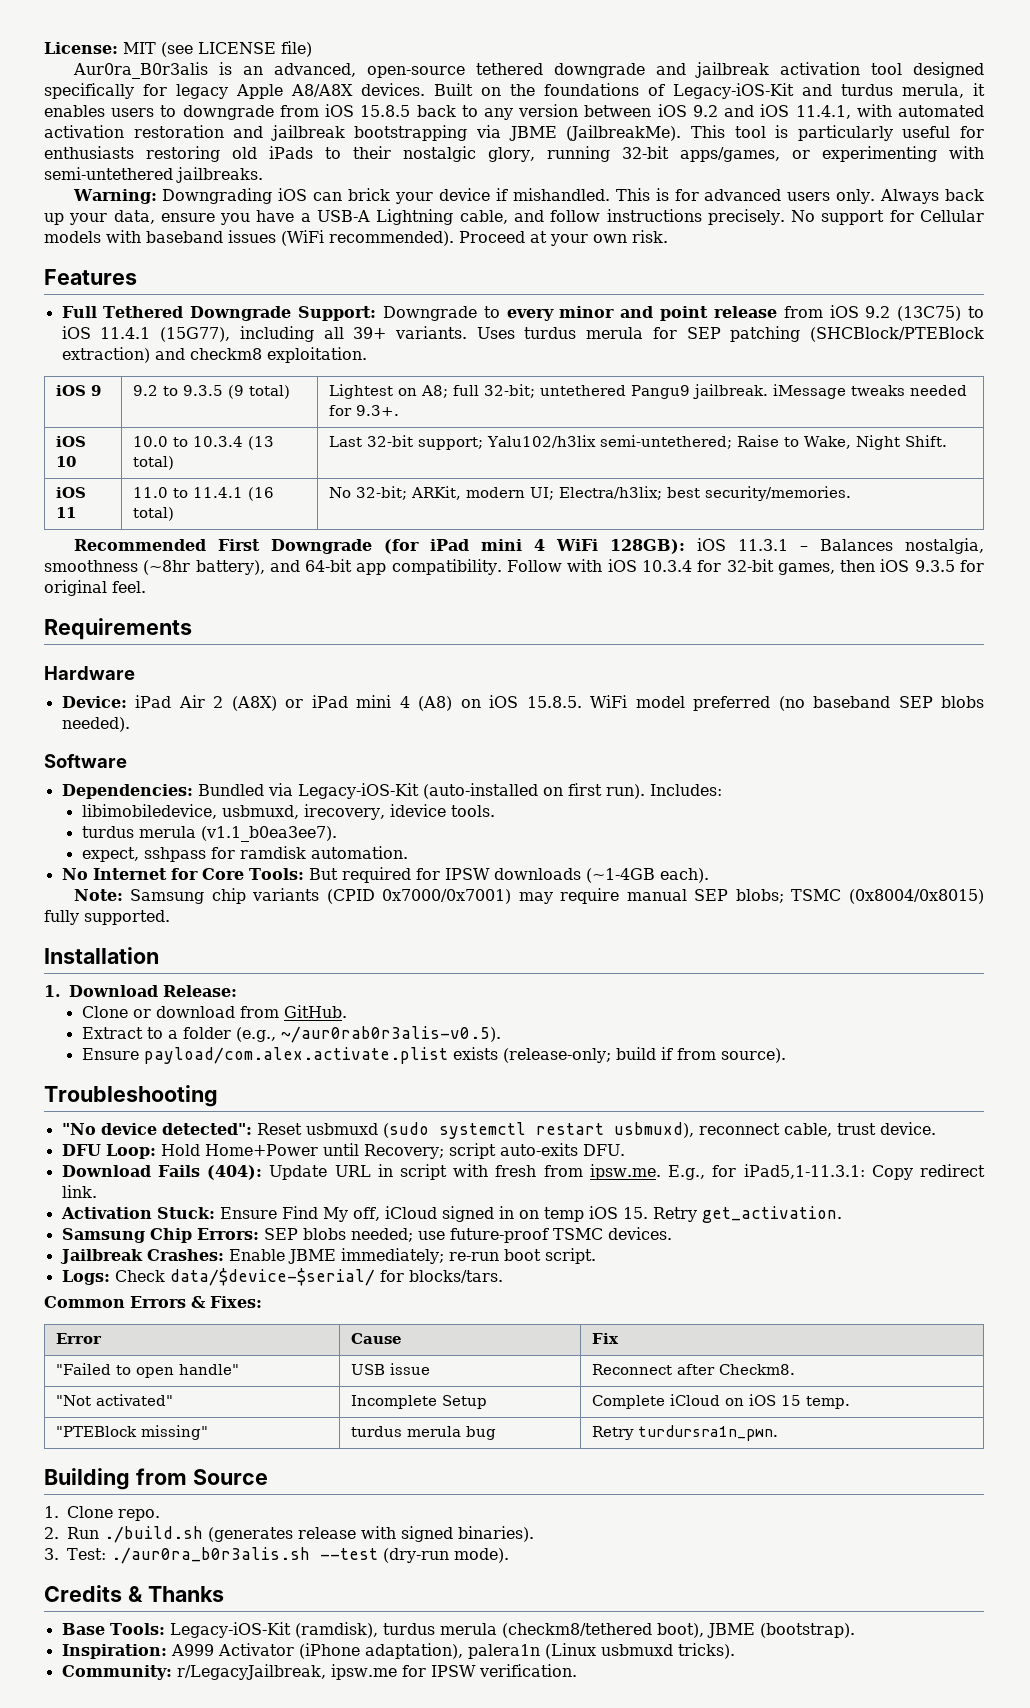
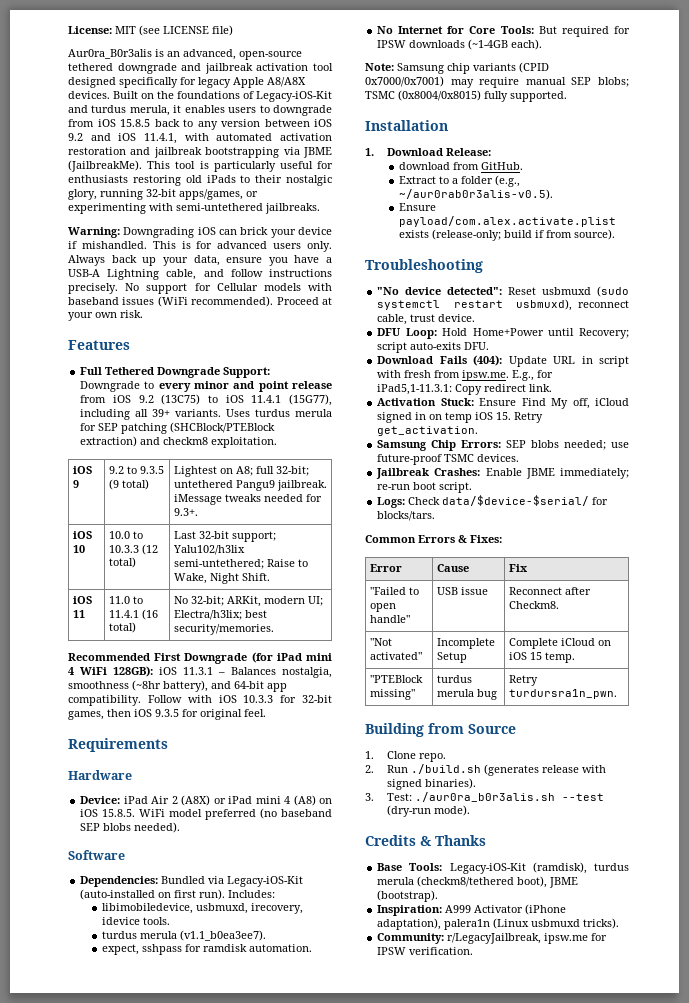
- iOS 10 | 10.0 to 10.3.4 (13 total) | Last 32-bit support; Yalu102/h3lix semi-untethered; Raise to Wake, Night Shift.
+ iOS 10 | 10.0 to 10.3.3 (12 total) | Last 32-bit support; Yalu102/h3lix semi-untethered; Raise to Wake, Night Shift.
- Follow with iOS 10.3.4 for 32-bit games, then iOS 9.3.5 for original feel.
+ Follow with iOS 10.3.3 for 32-bit games, then iOS 9.3.5 for original feel.
- Clone or download from GitHub.
+ download from GitHub.

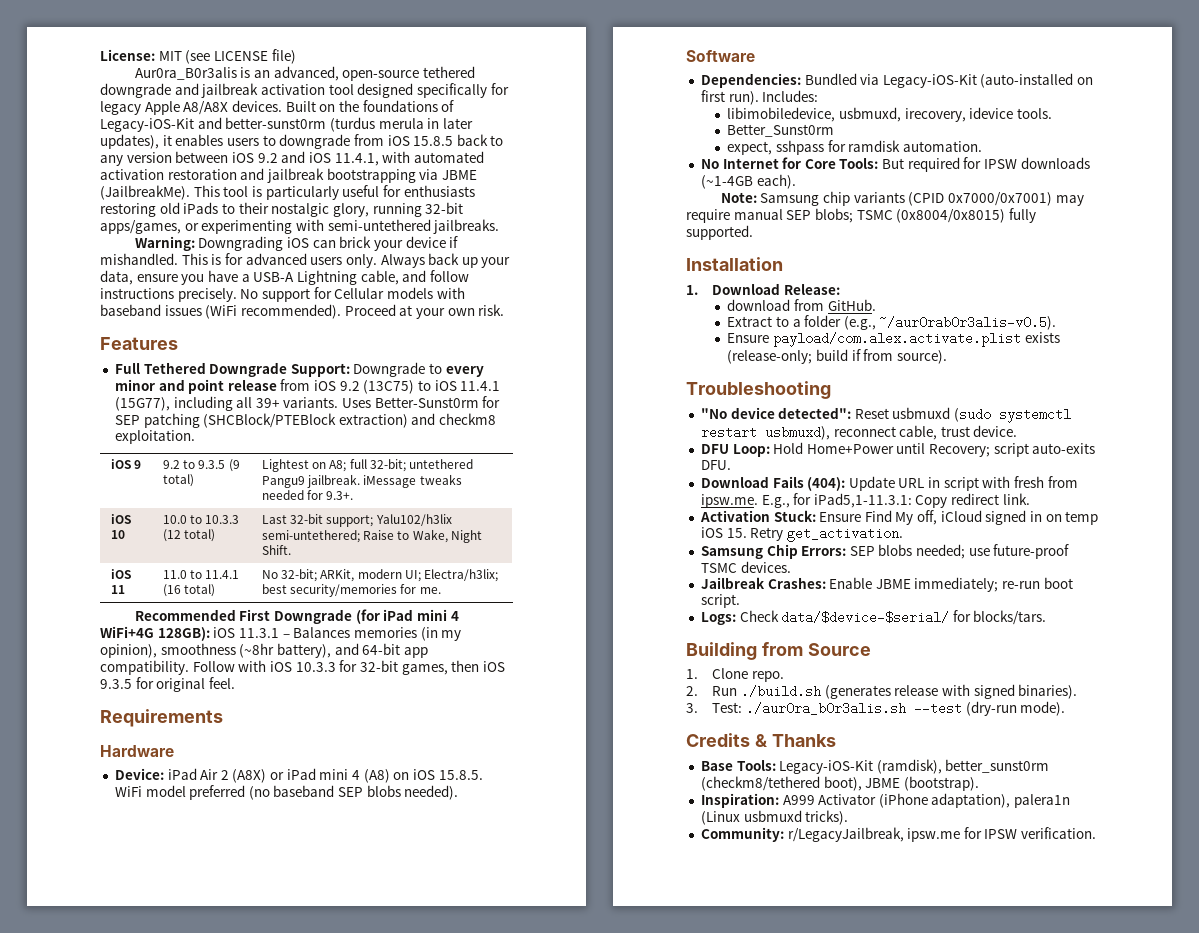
- Built on the foundations of Legacy-iOS-Kit and turdus merula, it enables users to downgrade from iOS 15.8.5 back to any version between iOS 9.2 and iOS 11.4.1, with automated activation restoration and jailbreak bootstrapping via JBME (JailbreakMe).
+ Built on the foundations of Legacy-iOS-Kit and better-sunst0rm (turdus merula in later updates), it enables users to downgrade from iOS 15.8.5 back to any version between iOS 9.2 and iOS 11.4.1, with automated activation restoration and jailbreak bootstrapping via JBME (JailbreakMe).
- Uses turdus merula for SEP patching (SHCBlock/PTEBlock extraction) and checkm8 exploitation.
+ Uses Better-Sunst0rm for SEP patching (SHCBlock/PTEBlock extraction) and checkm8 exploitation.
- iOS 11 | 11.0 to 11.4.1 (16 total) | No 32-bit; ARKit, modern UI; Electra/h3lix; best security/memories.
+ iOS 11 | 11.0 to 11.4.1 (16 total) | No 32-bit; ARKit, modern UI; Electra/h3lix; best security/memories for me.
- Recommended First Downgrade (for iPad mini 4 WiFi 128GB): iOS 11.3.1 – Balances nostalgia, smoothness (~8hr battery), and 64-bit app compatibility.
+ Recommended First Downgrade (for iPad mini 4 WiFi+4G 128GB): iOS 11.3.1 – Balances memories (in my opinion), smoothness (~8hr battery), and 64-bit app compatibility.
- turdus merula (v1.1_b0ea3ee7).
+ Better_Sunst0rm
- Common Errors & Fixes:
- Error | Cause | Fix
- "Failed to open handle" | USB issue | Reconnect after Checkm8.
- "Not activated" | Incomplete Setup | Complete iCloud on iOS 15 temp.
- "PTEBlock missing" | turdus merula bug | Retry turdursra1n_pwn.
- Base Tools: Legacy-iOS-Kit (ramdisk), turdus merula (checkm8/tethered boot), JBME (bootstrap).
+ Base Tools: Legacy-iOS-Kit (ramdisk), better_sunst0rm (checkm8/tethered boot), JBME (bootstrap).

